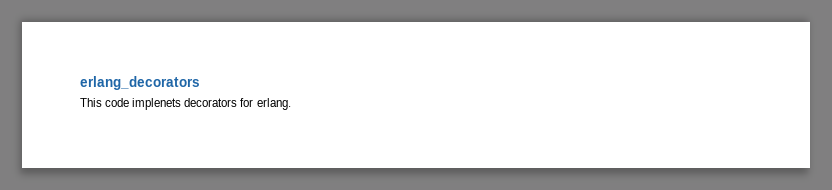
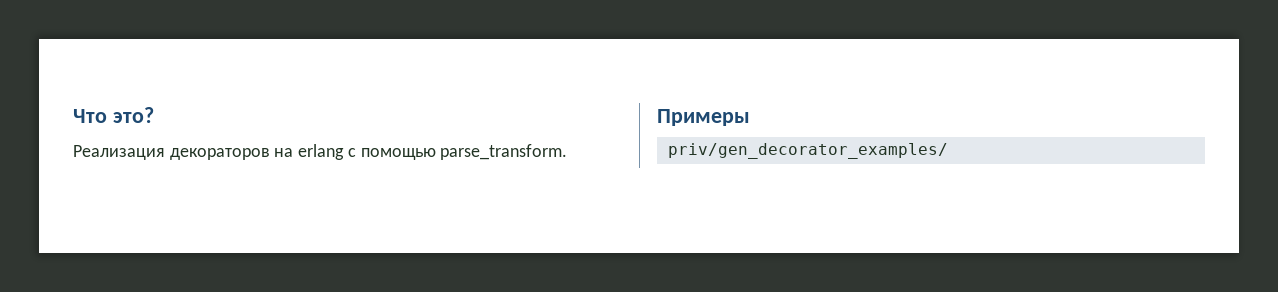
- erlang_decorators
- This code implenets decorators for erlang.
+ Что это?
+ Реализация декораторов на erlang с помощью parse_transform.
+ Примеры
+ priv/gen_decorator_examples/

